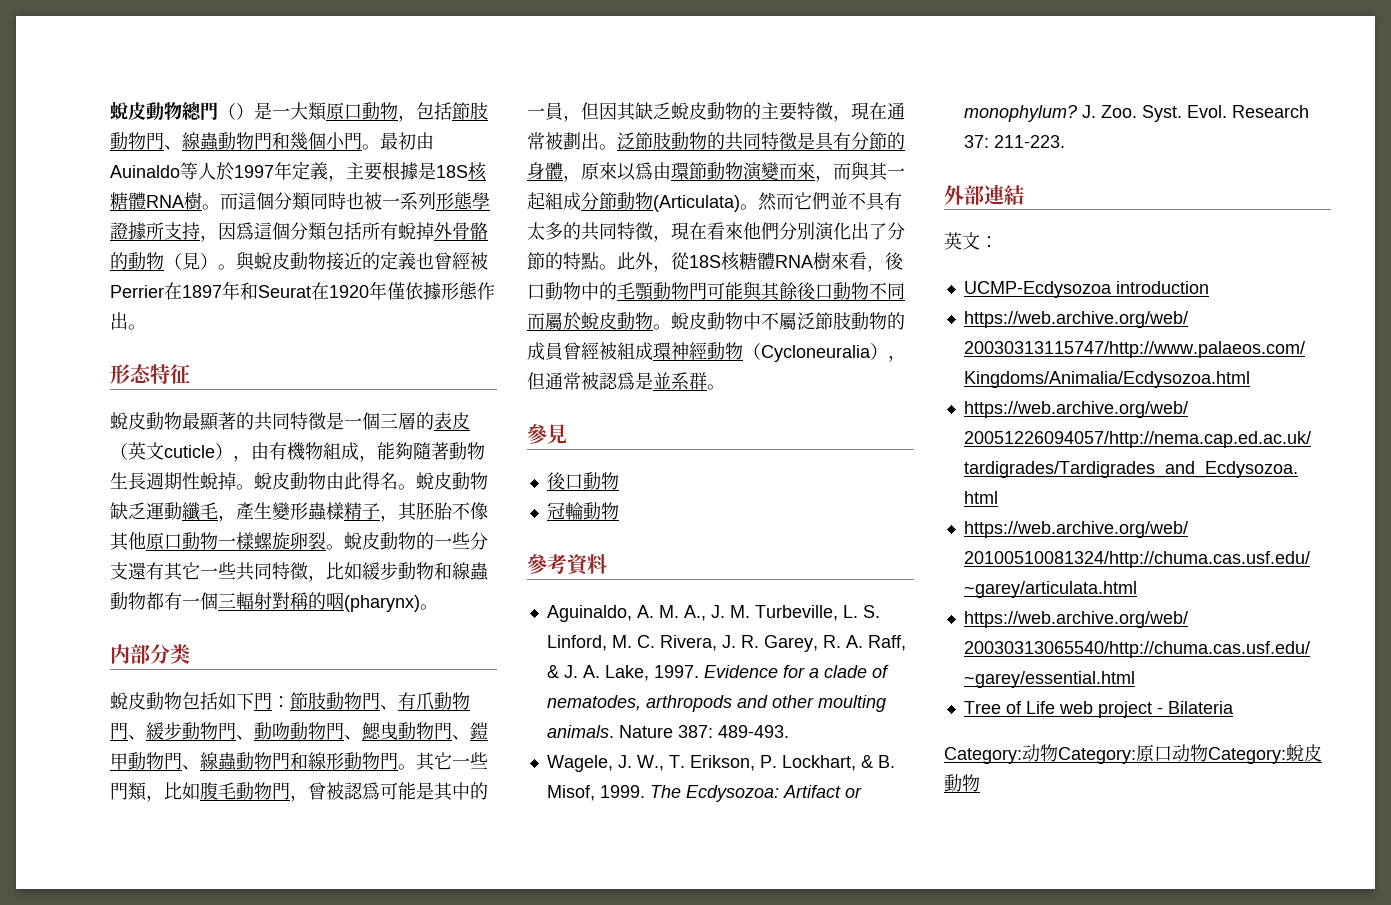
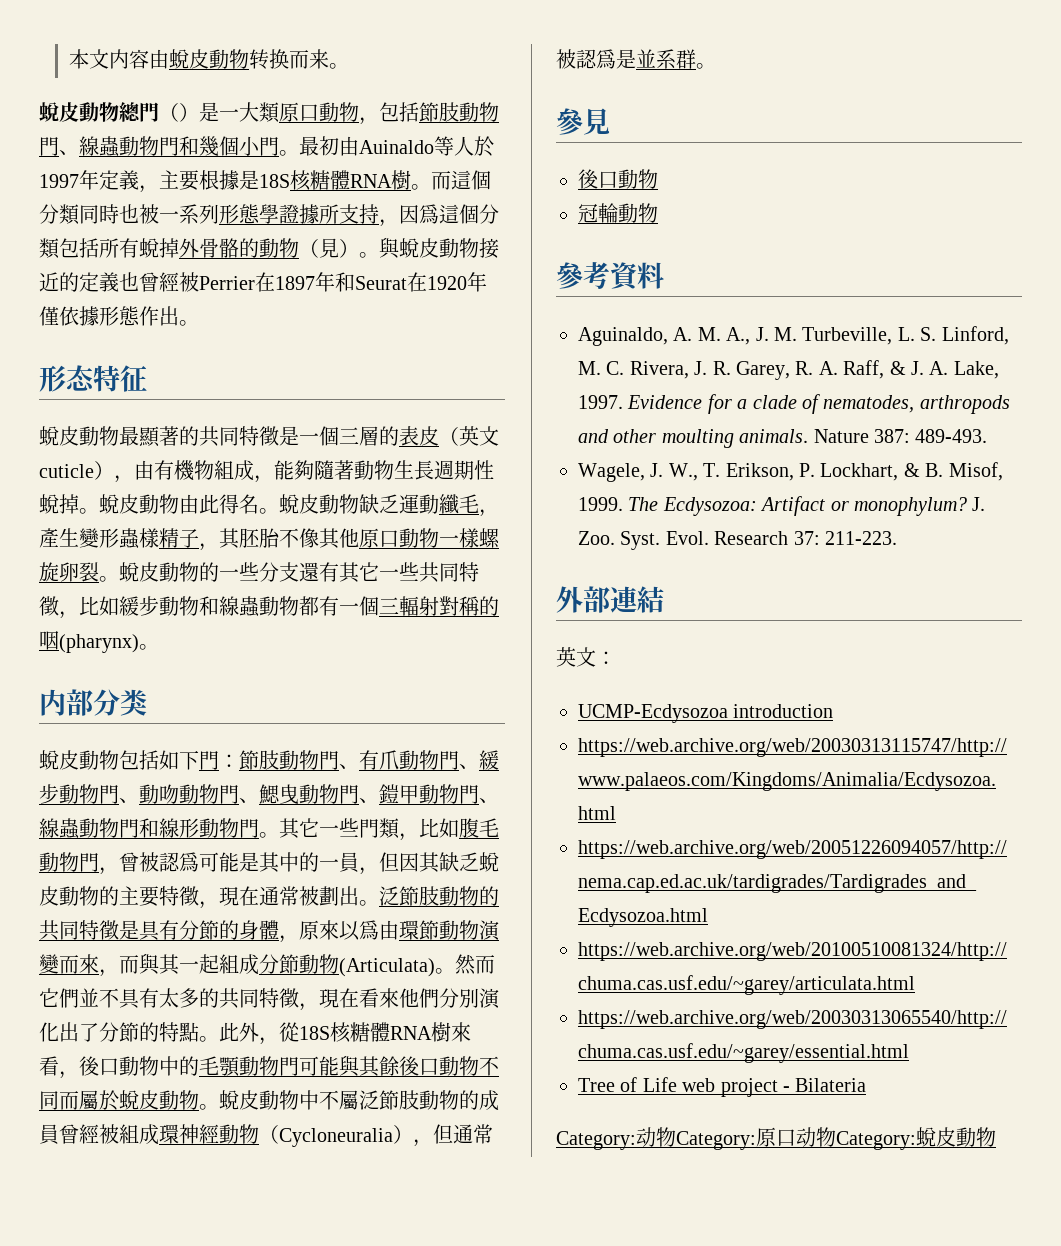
+ 本文内容由蛻皮動物转换而来。

